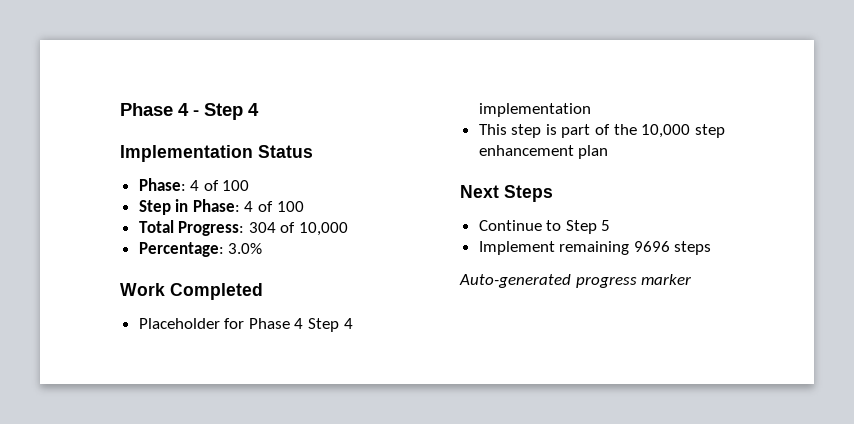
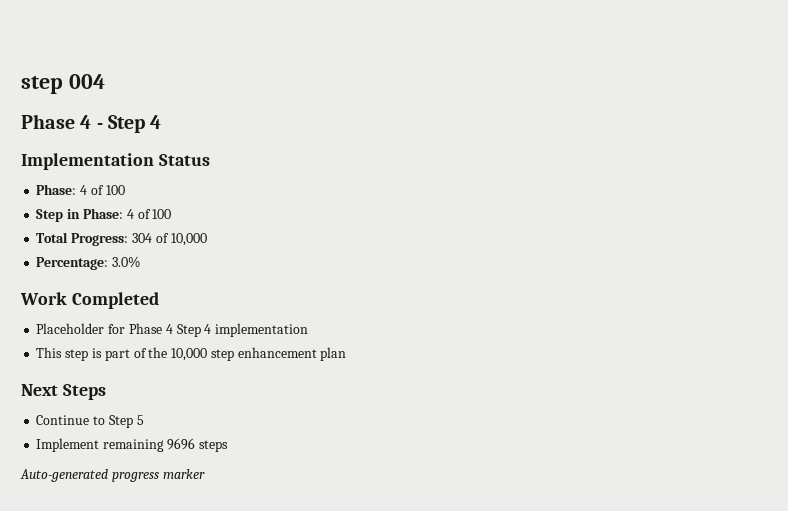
+ step 004

